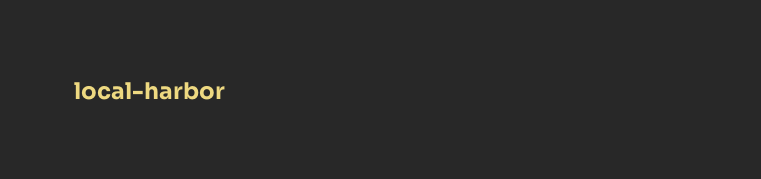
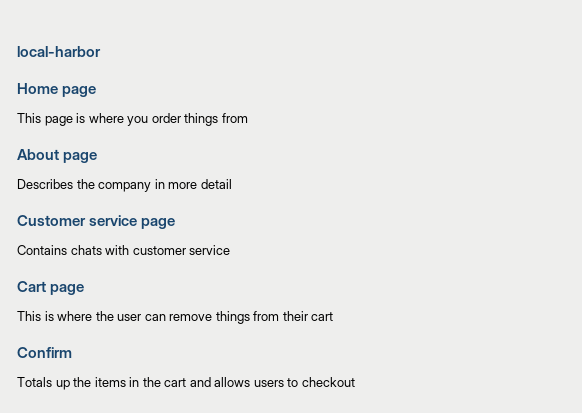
+ Home page
+ This page is where you order things from
+ About page
+ Describes the company in more detail
+ Customer service page
+ Contains chats with customer service
+ Cart page
+ This is where the user can remove things from their cart
+ Confirm
+ Totals up the items in the cart and allows users to checkout

